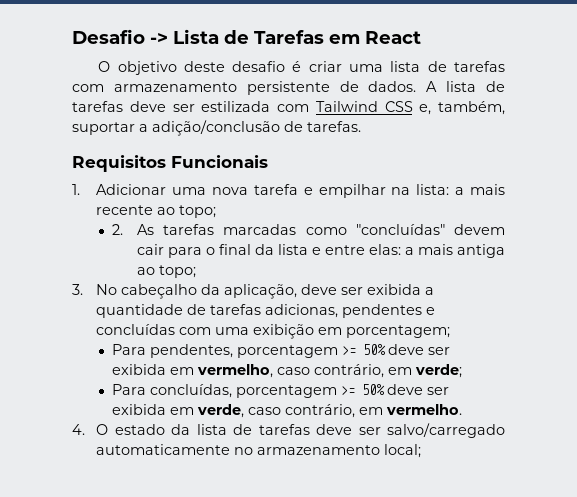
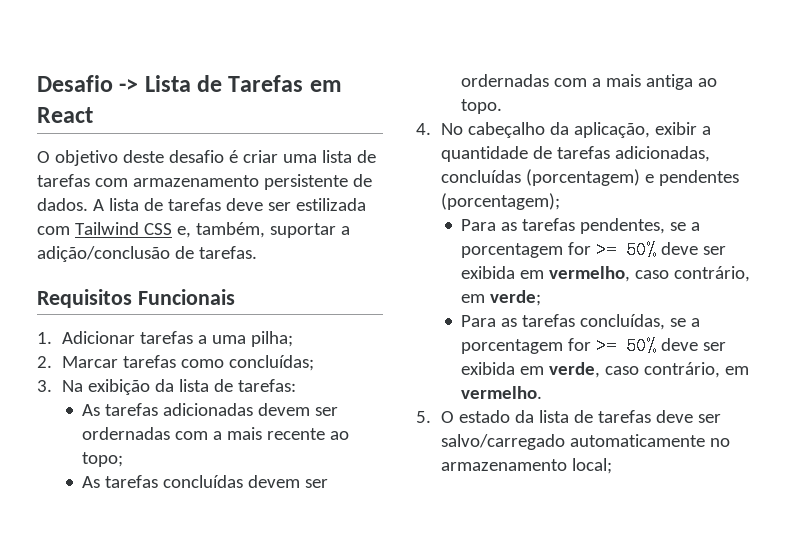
- 1. Adicionar uma nova tarefa e empilhar na lista: a mais recente ao topo;
+ 1. Adicionar tarefas a uma pilha;
+ 2. Marcar tarefas como concluídas;
+ 3. Na exibição da lista de tarefas:
+ As tarefas adicionadas devem ser ordernadas com a mais recente ao topo;
- 2. As tarefas marcadas como "concluídas" devem cair para o final da lista e entre elas: a mais antiga ao topo;
- 3. No cabeçalho da aplicação, deve ser exibida a quantidade de tarefas adicionas, pendentes e concluídas com uma exibição em porcentagem;
- Para pendentes, porcentagem >= 50% deve ser exibida em vermelho, caso contrário, em verde;
+ As tarefas concluídas devem ser ordernadas com a mais antiga ao topo.
+ 4. No cabeçalho da aplicação, exibir a quantidade de tarefas adicionadas, concluídas (porcentagem) e pendentes (porcentagem);
+ Para as tarefas pendentes, se a porcentagem for >= 50% deve ser exibida em vermelho, caso contrário, em verde;
- Para concluídas, porcentagem >= 50% deve ser exibida em verde, caso contrário, em vermelho.
+ Para as tarefas concluídas, se a porcentagem for >= 50% deve ser exibida em verde, caso contrário, em vermelho.
- 4. O estado da lista de tarefas deve ser salvo/carregado automaticamente no armazenamento local;
+ 5. O estado da lista de tarefas deve ser salvo/carregado automaticamente no armazenamento local;

